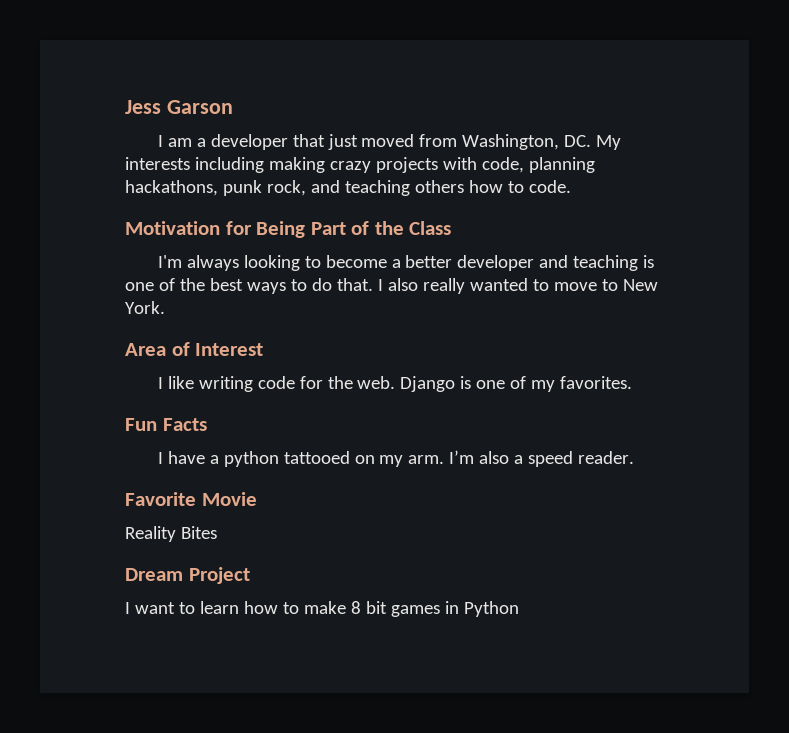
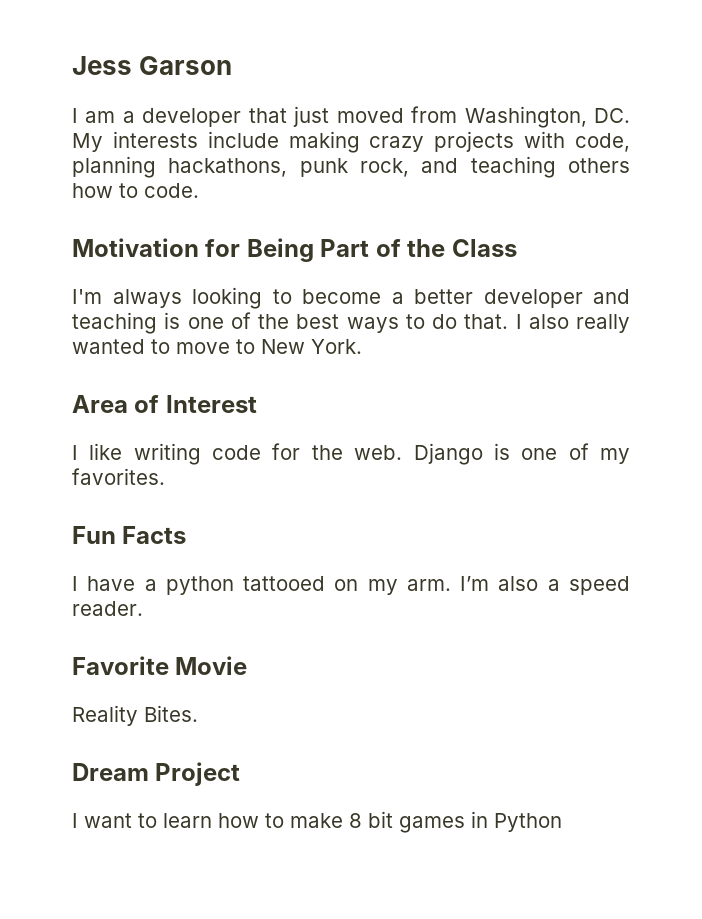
- I am a developer that just moved from Washington, DC. My interests including making crazy projects with code, planning hackathons, punk rock, and teaching others how to code.
+ I am a developer that just moved from Washington, DC. My interests include making crazy projects with code, planning hackathons, punk rock, and teaching others how to code.
- Reality Bites
+ Reality Bites.

